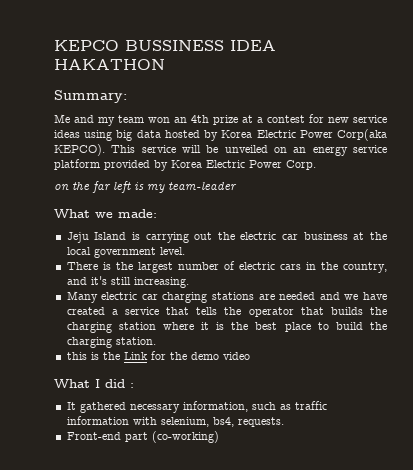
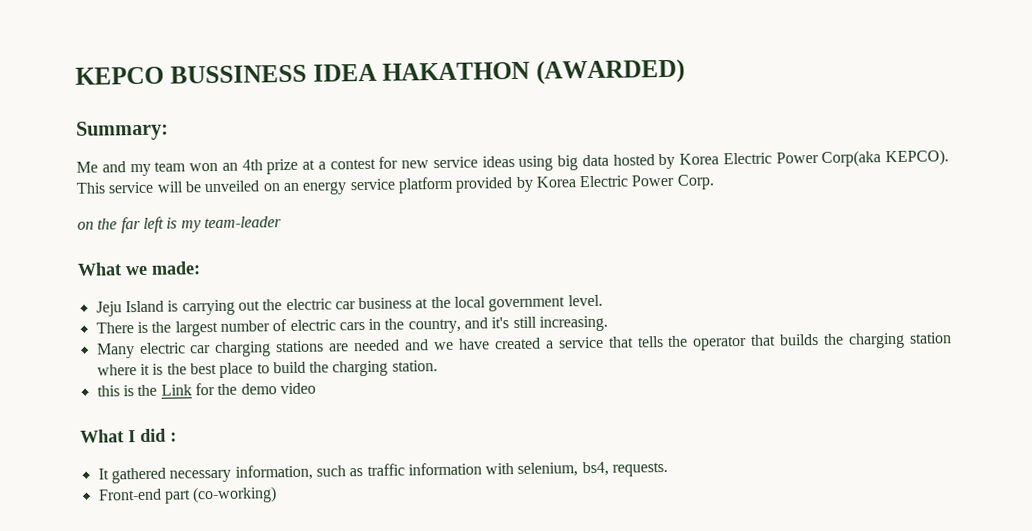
- KEPCO BUSSINESS IDEA HAKATHON
+ KEPCO BUSSINESS IDEA HAKATHON (AWARDED)

